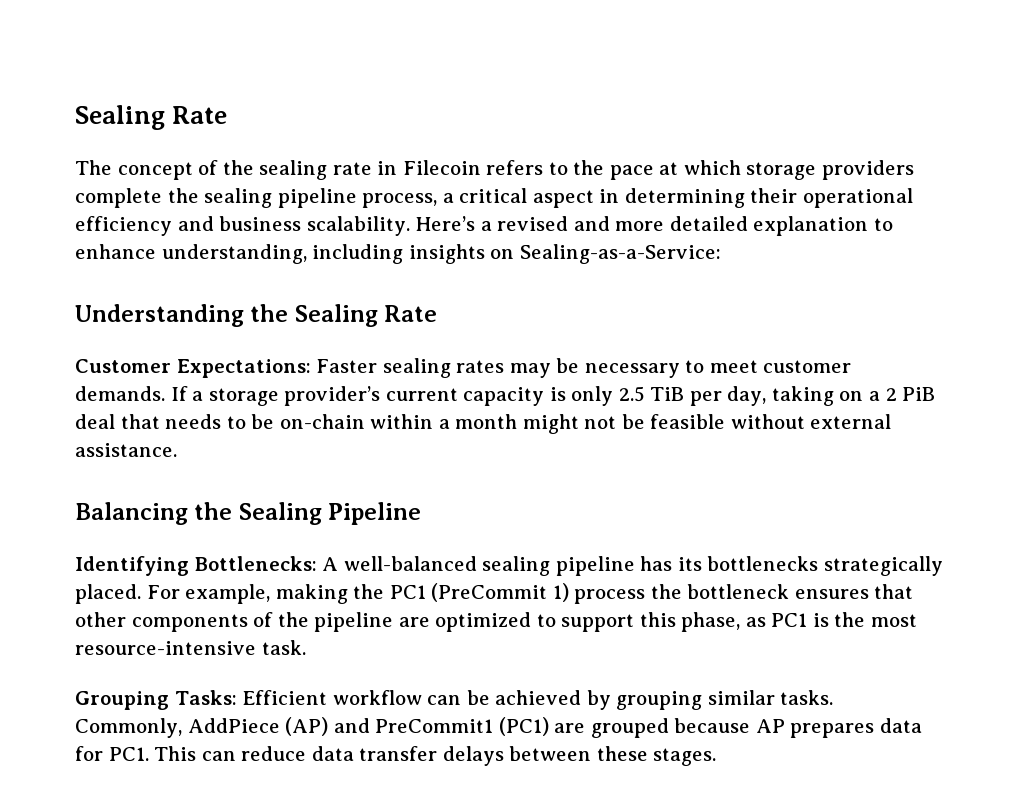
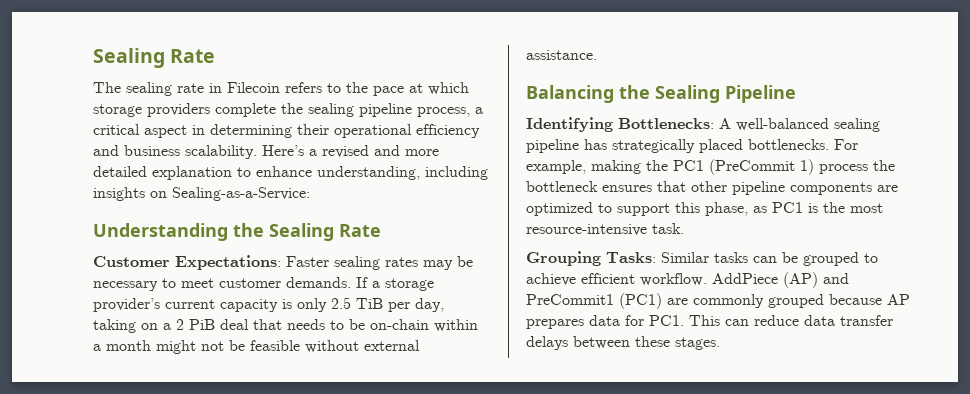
- The concept of the sealing rate in Filecoin refers to the pace at which storage providers complete the sealing pipeline process, a critical aspect in determining their operational efficiency and business scalability.
+ The sealing rate in Filecoin refers to the pace at which storage providers complete the sealing pipeline process, a critical aspect in determining their operational efficiency and business scalability.
- Identifying Bottlenecks: A well-balanced sealing pipeline has its bottlenecks strategically placed.
+ Identifying Bottlenecks: A well-balanced sealing pipeline has strategically placed bottlenecks.
- For example, making the PC1 (PreCommit 1) process the bottleneck ensures that other components of the pipeline are optimized to support this phase, as PC1 is the most resource-intensive task.
+ For example, making the PC1 (PreCommit 1) process the bottleneck ensures that other pipeline components are optimized to support this phase, as PC1 is the most resource-intensive task.
- Grouping Tasks: Efficient workflow can be achieved by grouping similar tasks. Commonly, AddPiece (AP) and PreCommit1 (PC1) are grouped because AP prepares data for PC1. This can reduce data transfer delays between these stages.
+ Grouping Tasks: Similar tasks can be grouped to achieve efficient workflow. AddPiece (AP) and PreCommit1 (PC1) are commonly grouped because AP prepares data for PC1. This can reduce data transfer delays between these stages.

